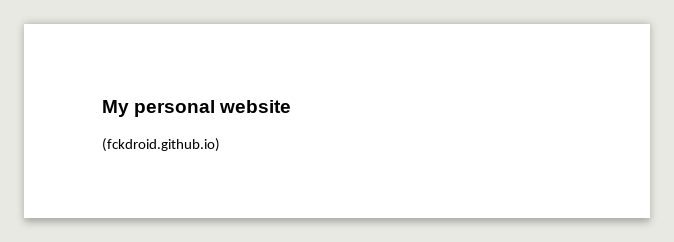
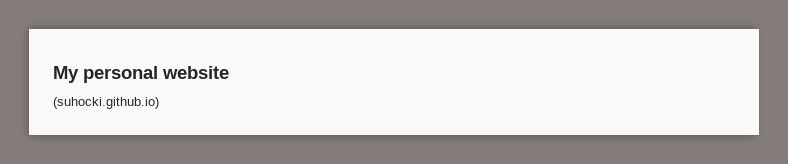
- (fckdroid.github.io)
+ (suhocki.github.io)

